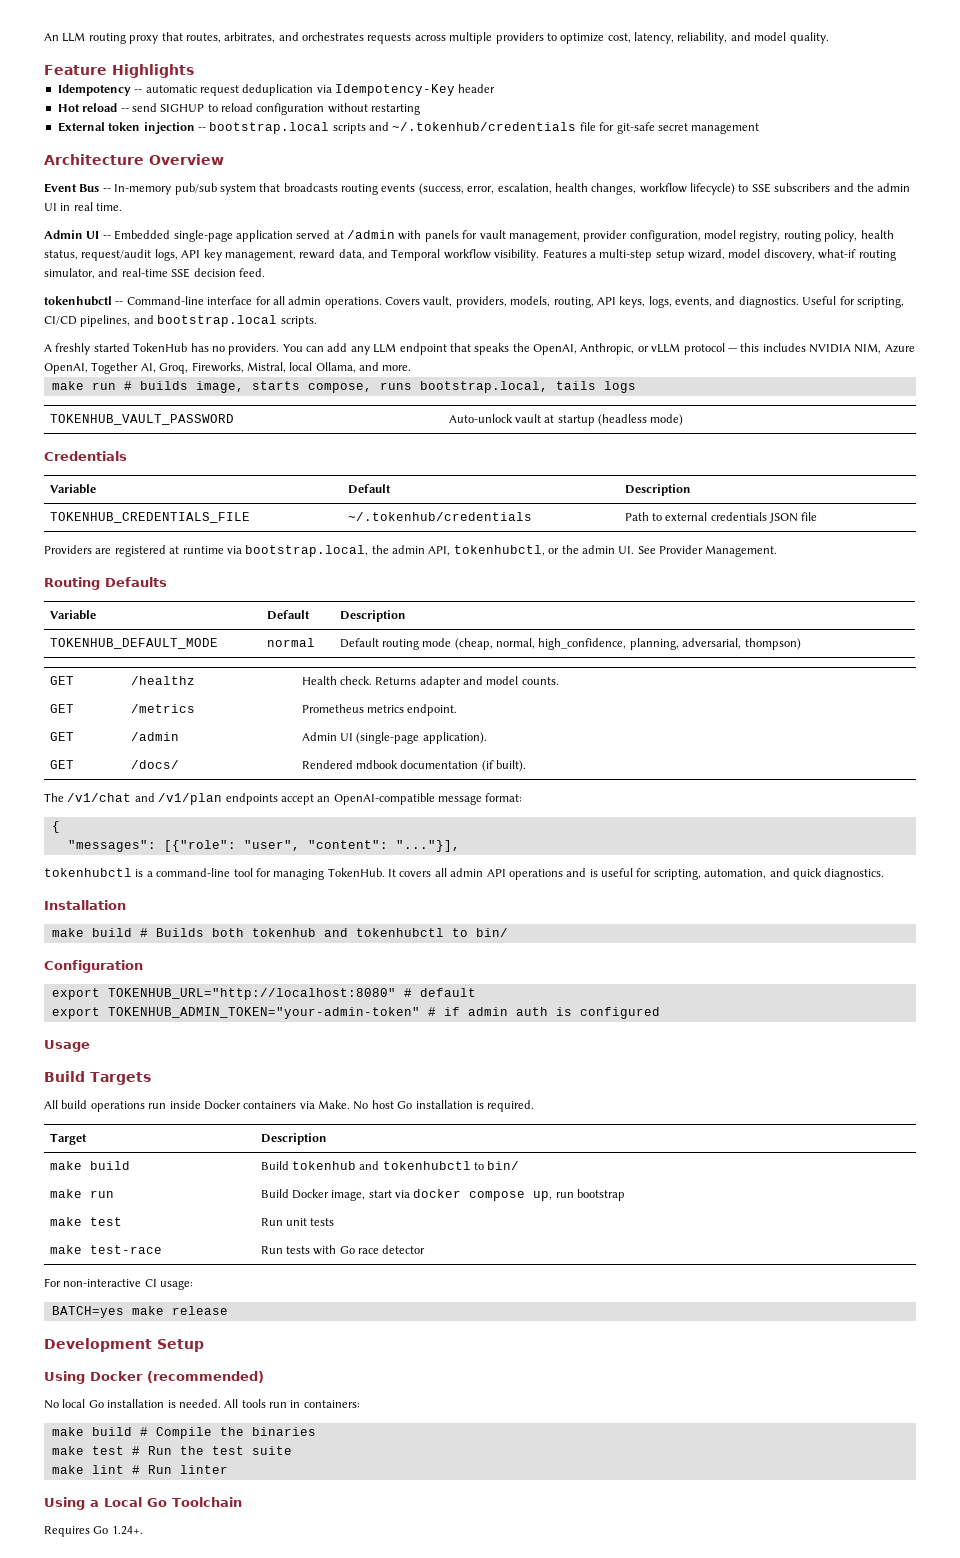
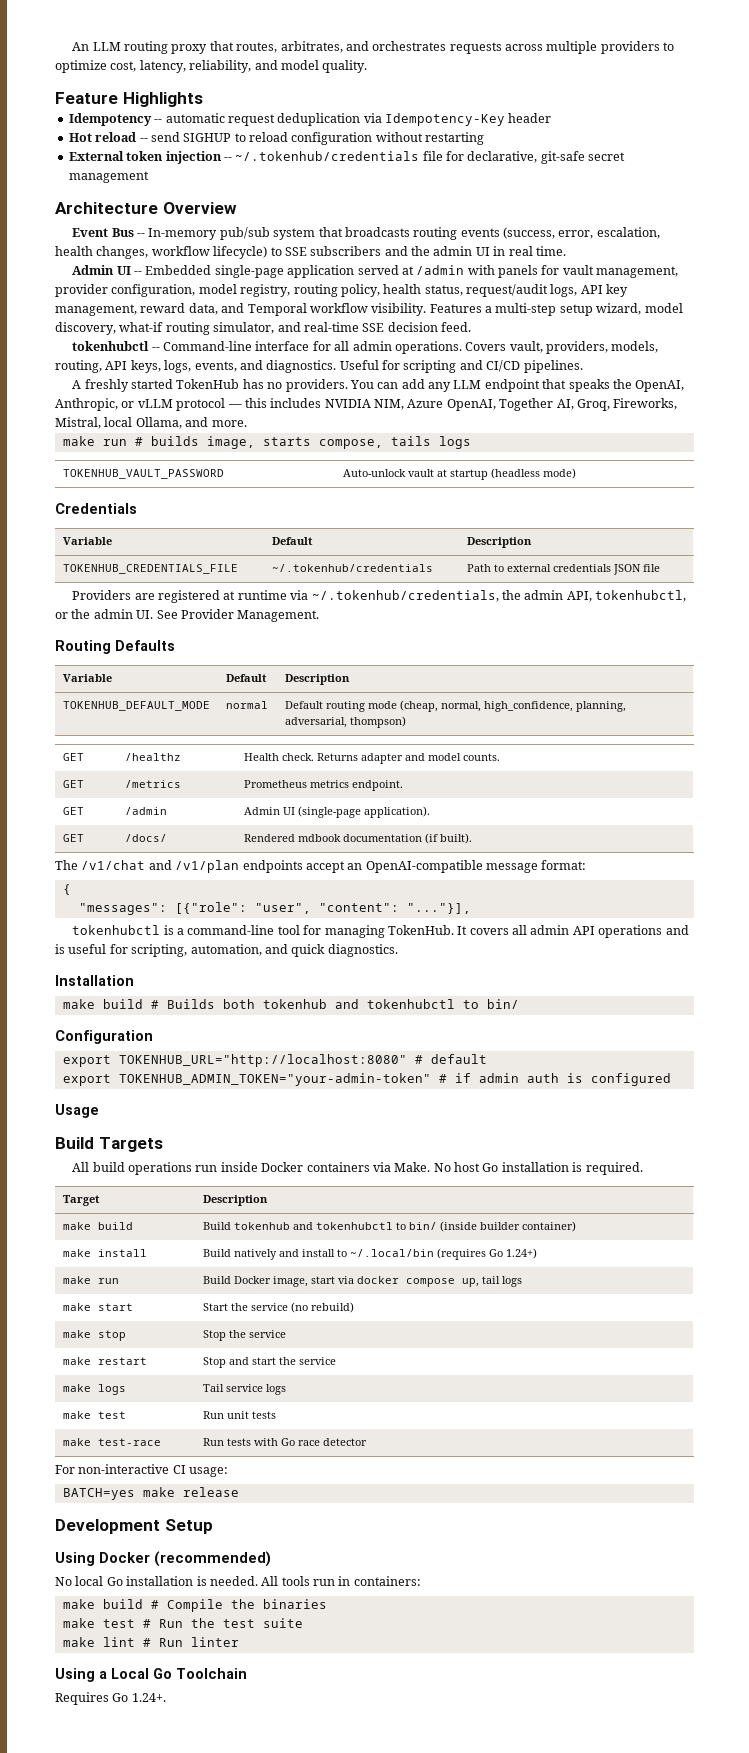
- External token injection -- bootstrap.local scripts and ~/.tokenhub/credentials file for git-safe secret management
+ External token injection -- ~/.tokenhub/credentials file for declarative, git-safe secret management
- Useful for scripting, CI/CD pipelines, and bootstrap.local scripts.
+ Useful for scripting and CI/CD pipelines.
- make run # builds image, starts compose, runs bootstrap.local, tails logs
+ make run # builds image, starts compose, tails logs
- Providers are registered at runtime via bootstrap.local, the admin API, tokenhubctl, or the admin UI. See Provider Management.
+ Providers are registered at runtime via ~/.tokenhub/credentials, the admin API, tokenhubctl, or the admin UI. See Provider Management.
- make build | Build tokenhub and tokenhubctl to bin/
+ make build | Build tokenhub and tokenhubctl to bin/ (inside builder container)
+ make install | Build natively and install to ~/.local/bin (requires Go 1.24+)
- make run | Build Docker image, start via docker compose up, run bootstrap
+ make run | Build Docker image, start via docker compose up, tail logs
+ make start | Start the service (no rebuild)
+ make stop | Stop the service
+ make restart | Stop and start the service
+ make logs | Tail service logs

